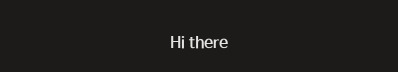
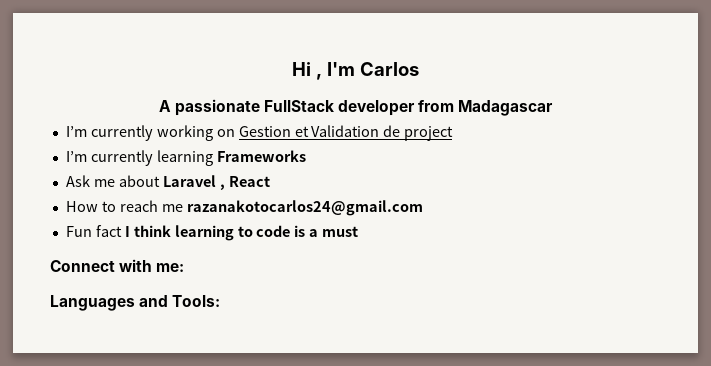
- Hi there
+ Hi , I'm Carlos
+ A passionate FullStack developer from Madagascar
+ I’m currently working on Gestion et Validation de project
+ I’m currently learning Frameworks
+ Ask me about Laravel , React
+ How to reach me razanakotocarlos24@gmail.com
+ Fun fact I think learning to code is a must
+ Connect with me:
+ Languages and Tools:

